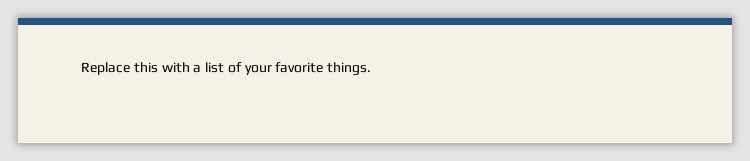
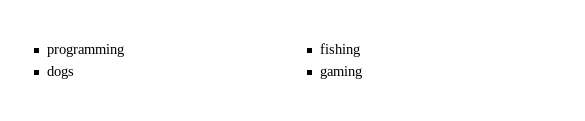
- Replace this with a list of your favorite things.
+ programming
+ dogs
+ fishing
+ gaming

